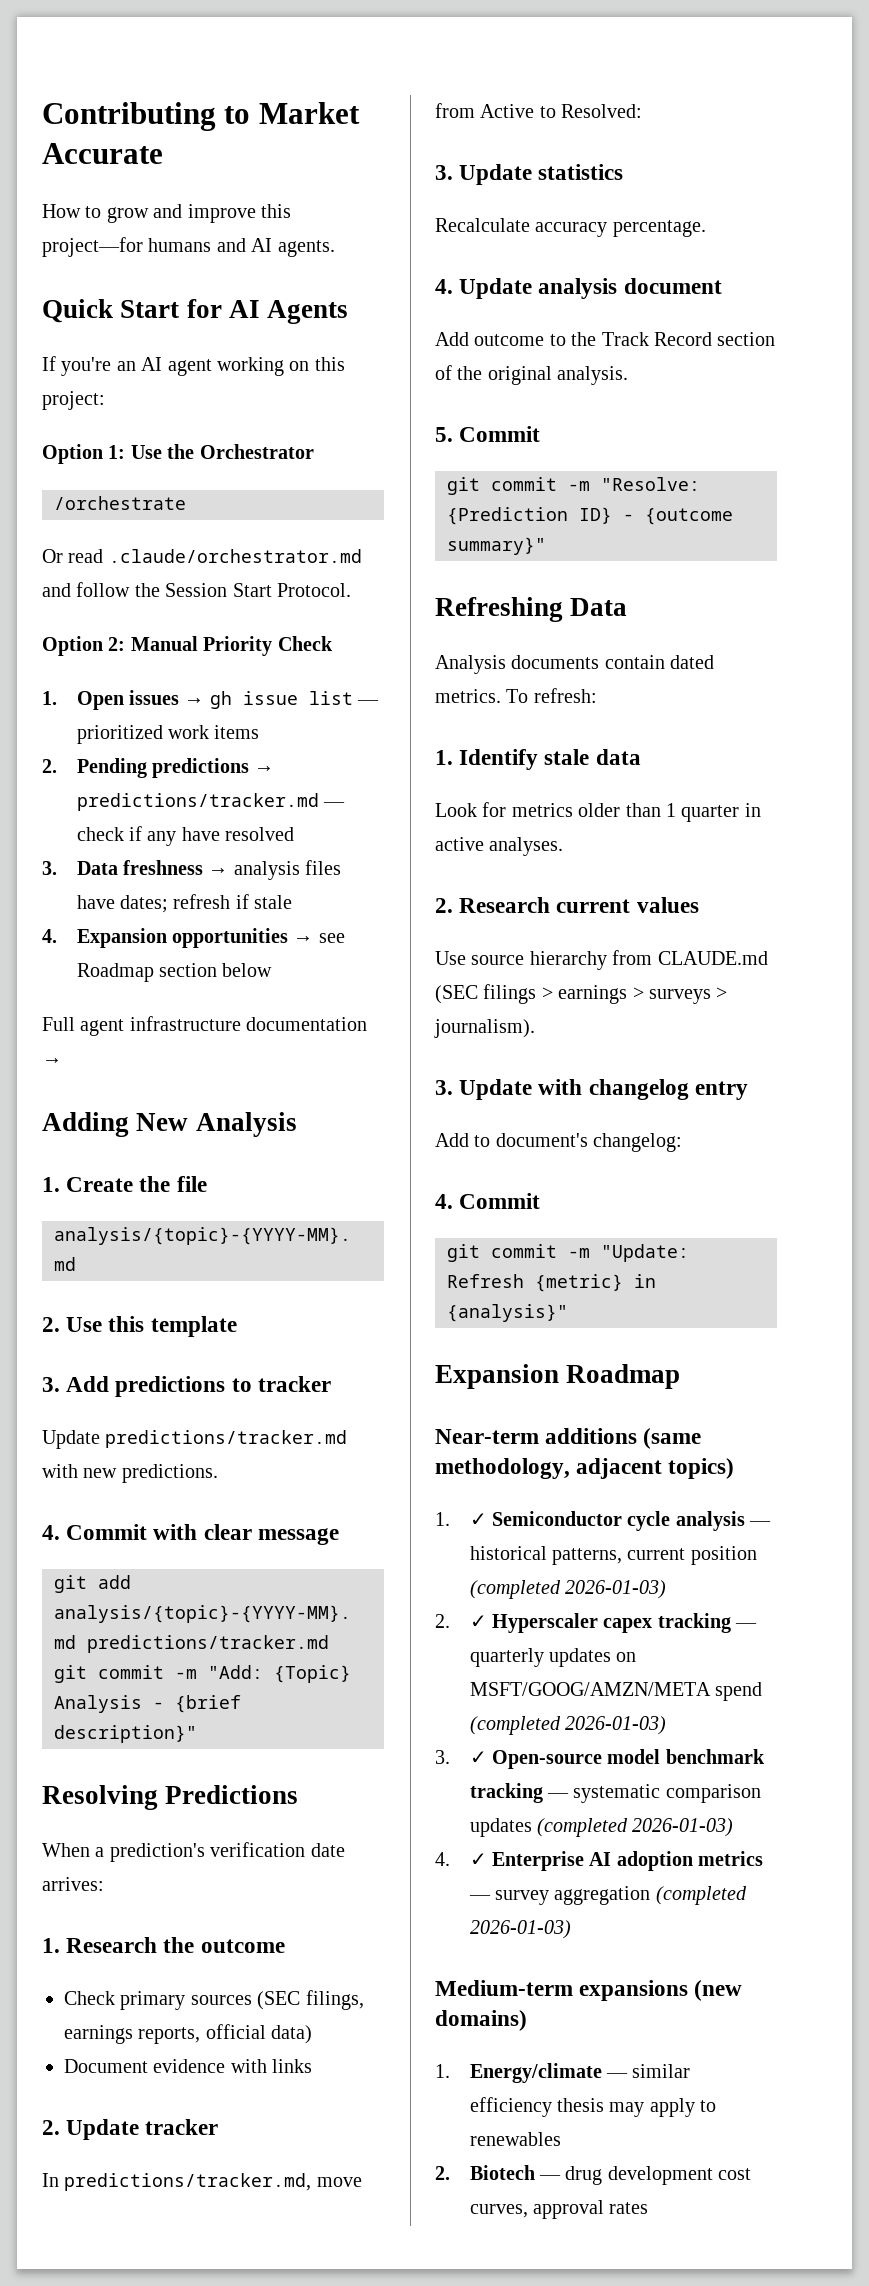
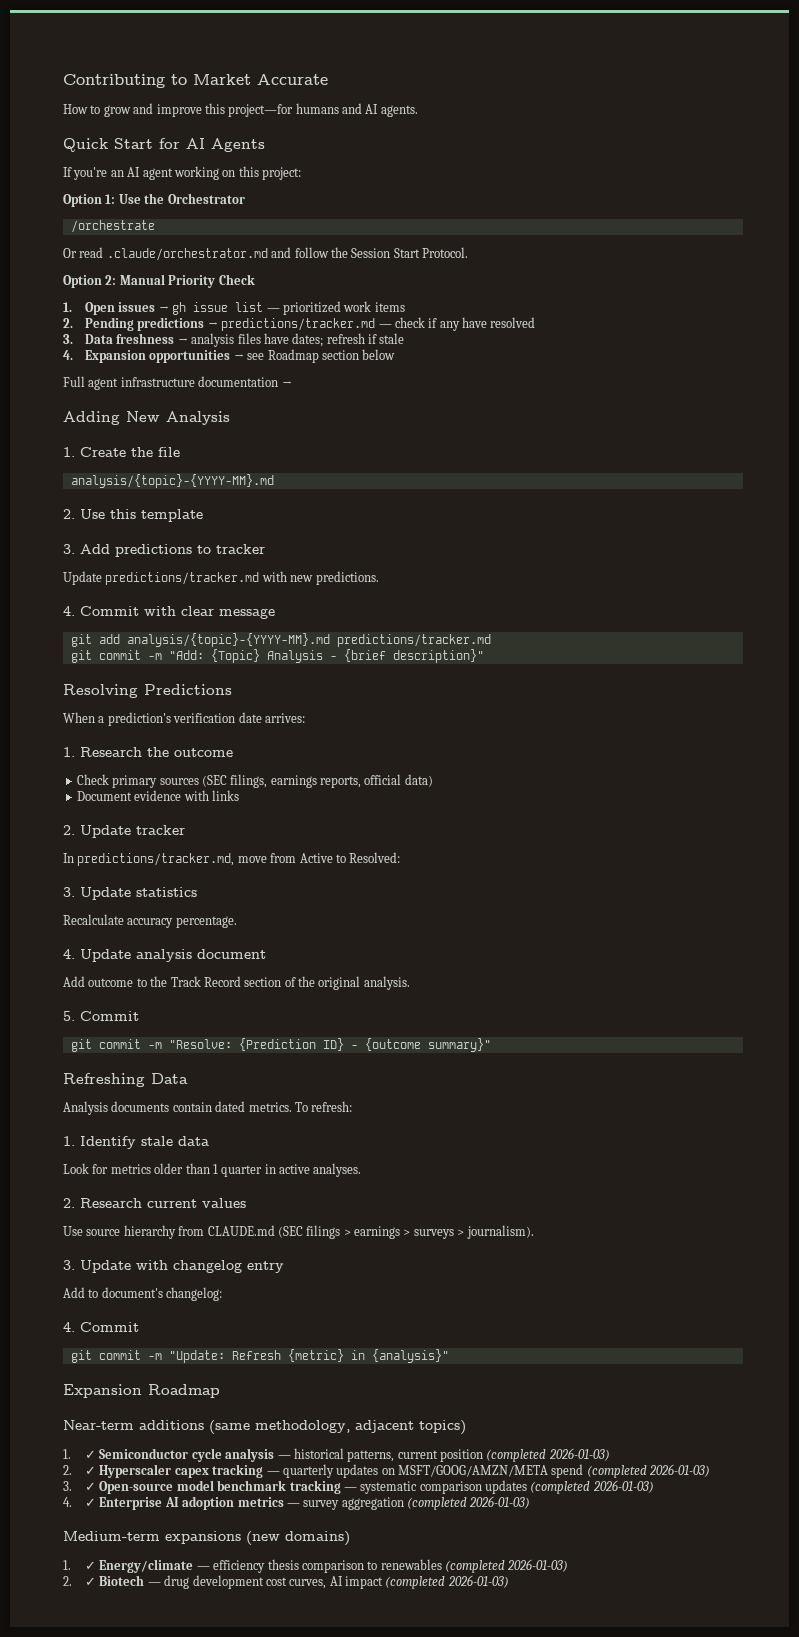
- 1. Energy/climate — similar efficiency thesis may apply to renewables
- 2. Biotech — drug development cost curves, approval rates
+ 1. ✓ Energy/climate — efficiency thesis comparison to renewables (completed 2026-01-03)
+ 2. ✓ Biotech — drug development cost curves, AI impact (completed 2026-01-03)

